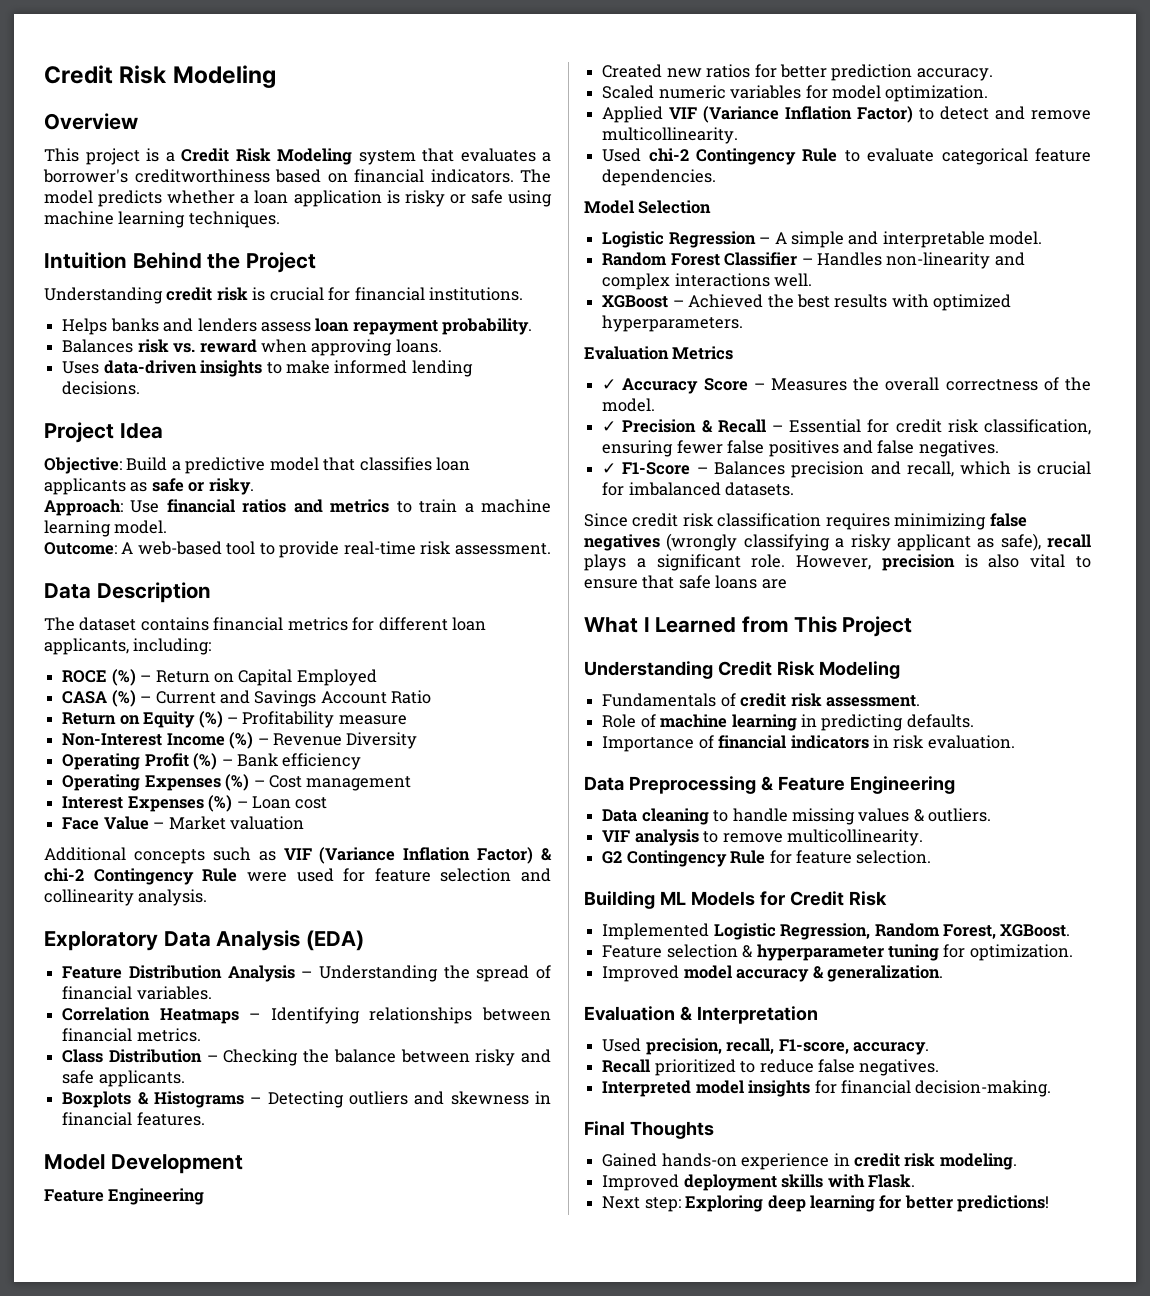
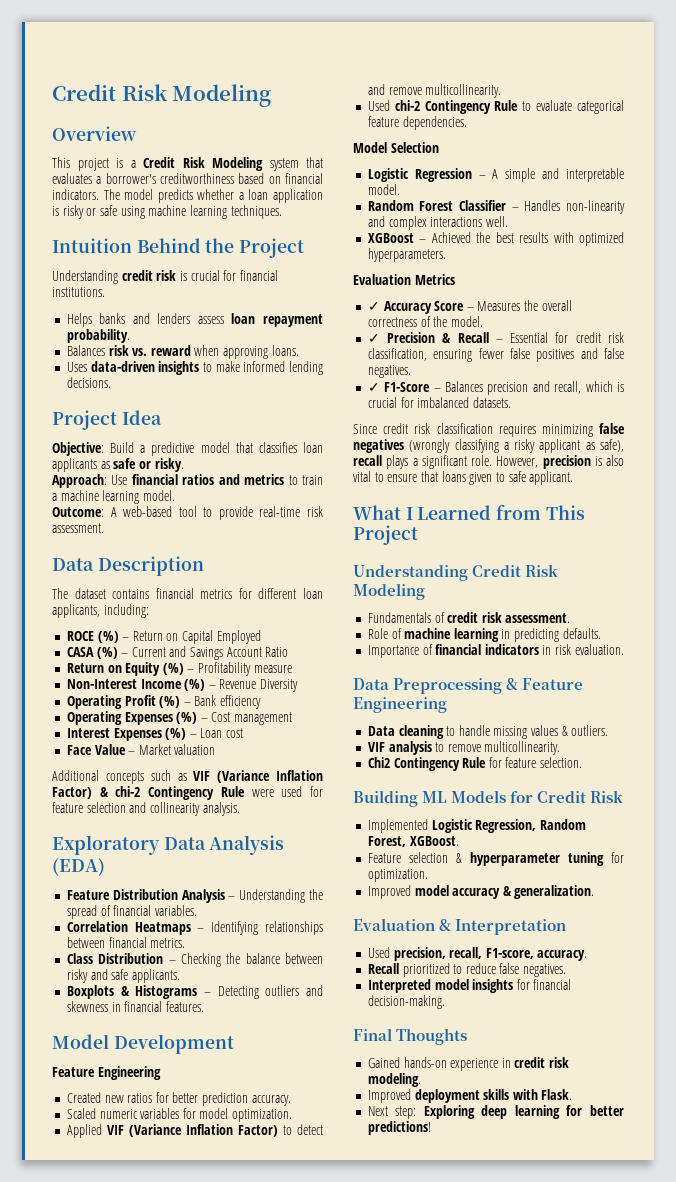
- However, precision is also vital to ensure that safe loans are
+ However, precision is also vital to ensure that loans given to safe applicant.
- G2 Contingency Rule for feature selection.
+ Chi2 Contingency Rule for feature selection.

